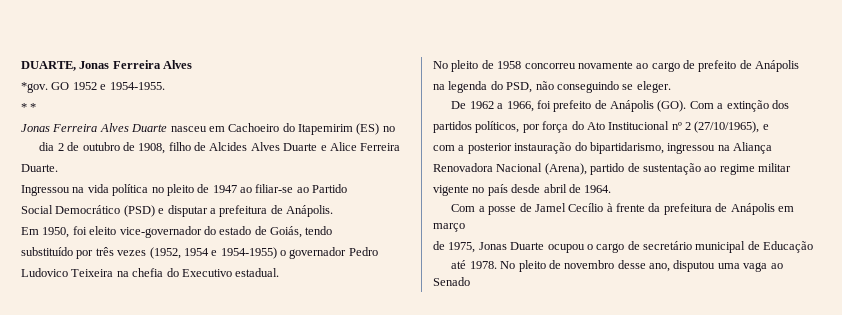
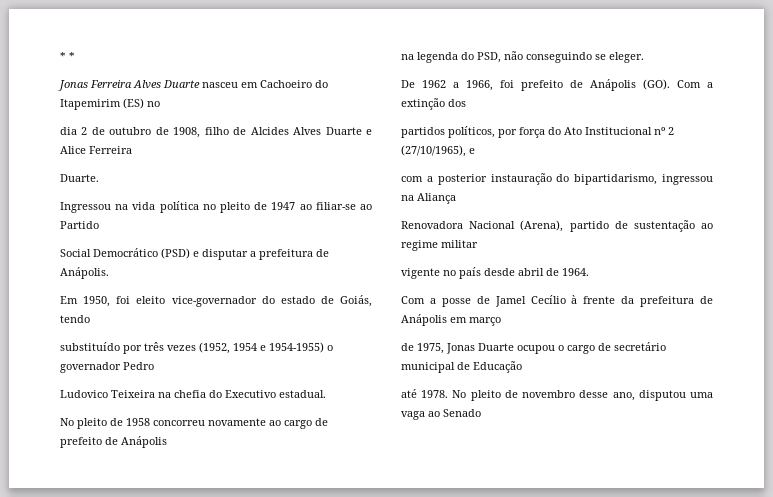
- DUARTE, Jonas Ferreira Alves
- *gov. GO 1952 e 1954-1955.

